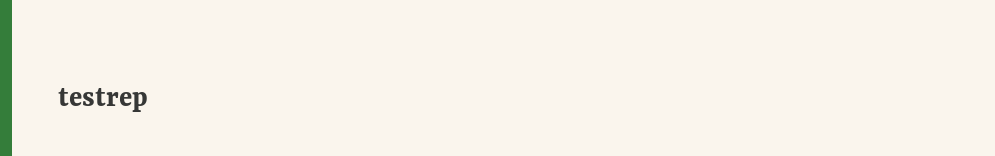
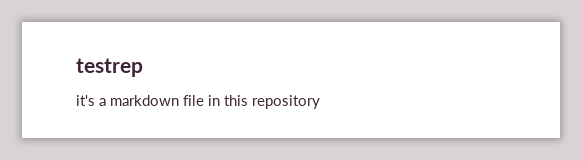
+ it's a markdown file in this repository

